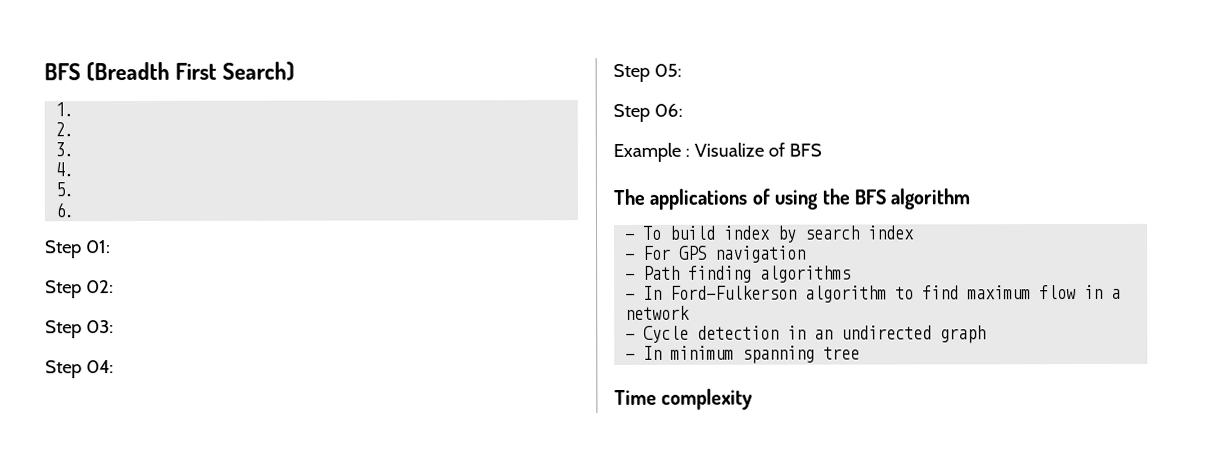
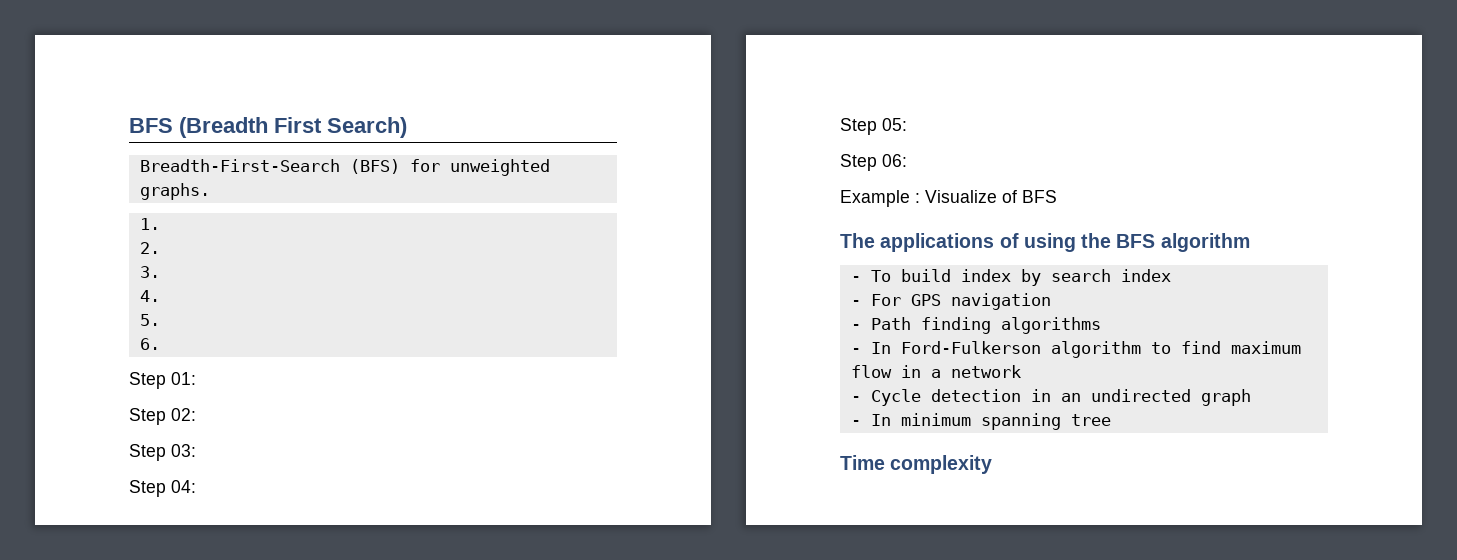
+ Breadth-First-Search (BFS) for unweighted graphs.

